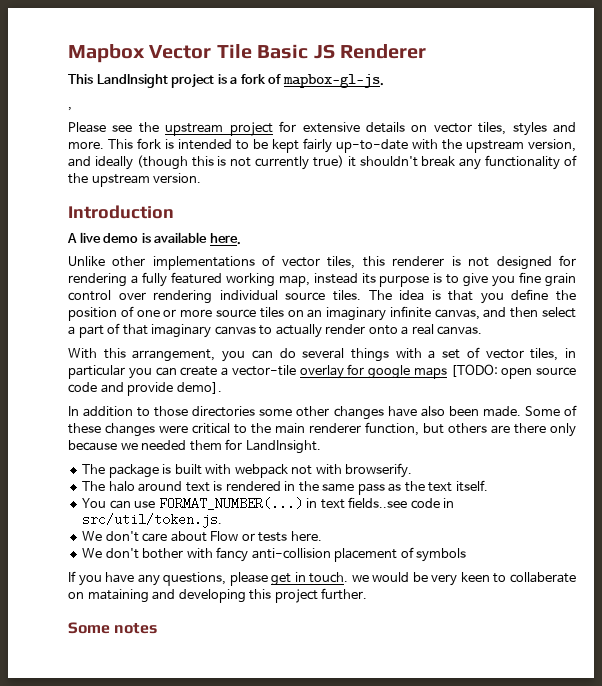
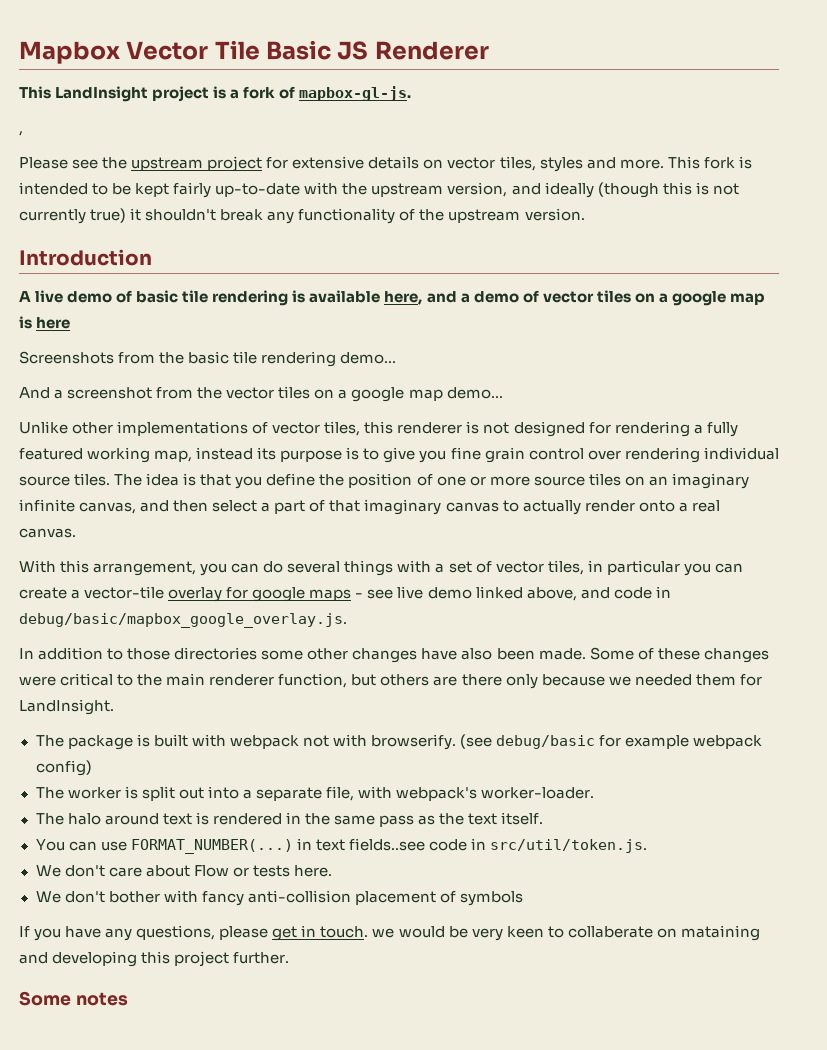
- A live demo is available here.
+ A live demo of basic tile rendering is available here, and a demo of vector tiles on a google map is here
+ Screenshots from the basic tile rendering demo...
+ And a screenshot from the vector tiles on a google map demo...
- With this arrangement, you can do several things with a set of vector tiles, in particular you can create a vector-tile overlay for google maps [TODO: open source code and provide demo].
+ With this arrangement, you can do several things with a set of vector tiles, in particular you can create a vector-tile overlay for google maps - see live demo linked above, and code in debug/basic/mapbox_google_overlay.js.
+ (see debug/basic for example webpack config)
+ The worker is split out into a separate file, with webpack's worker-loader.

